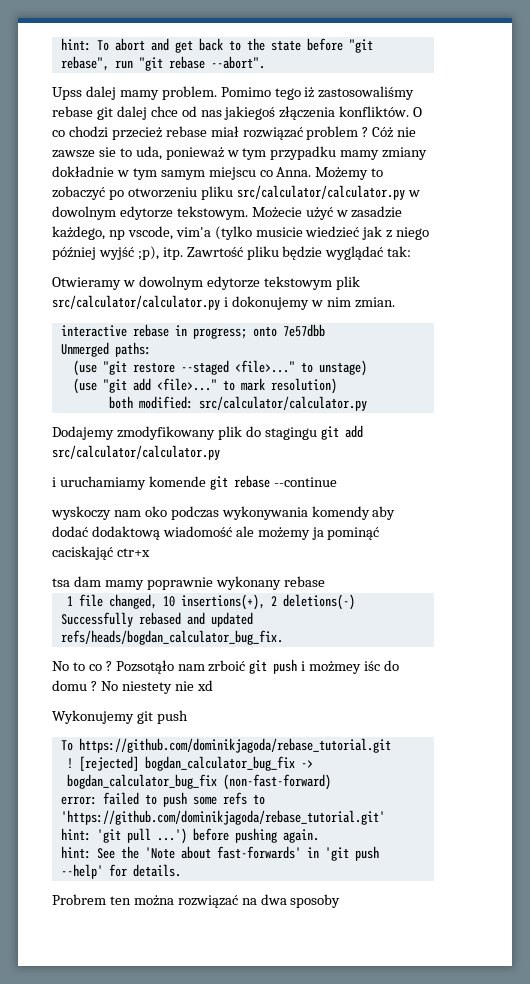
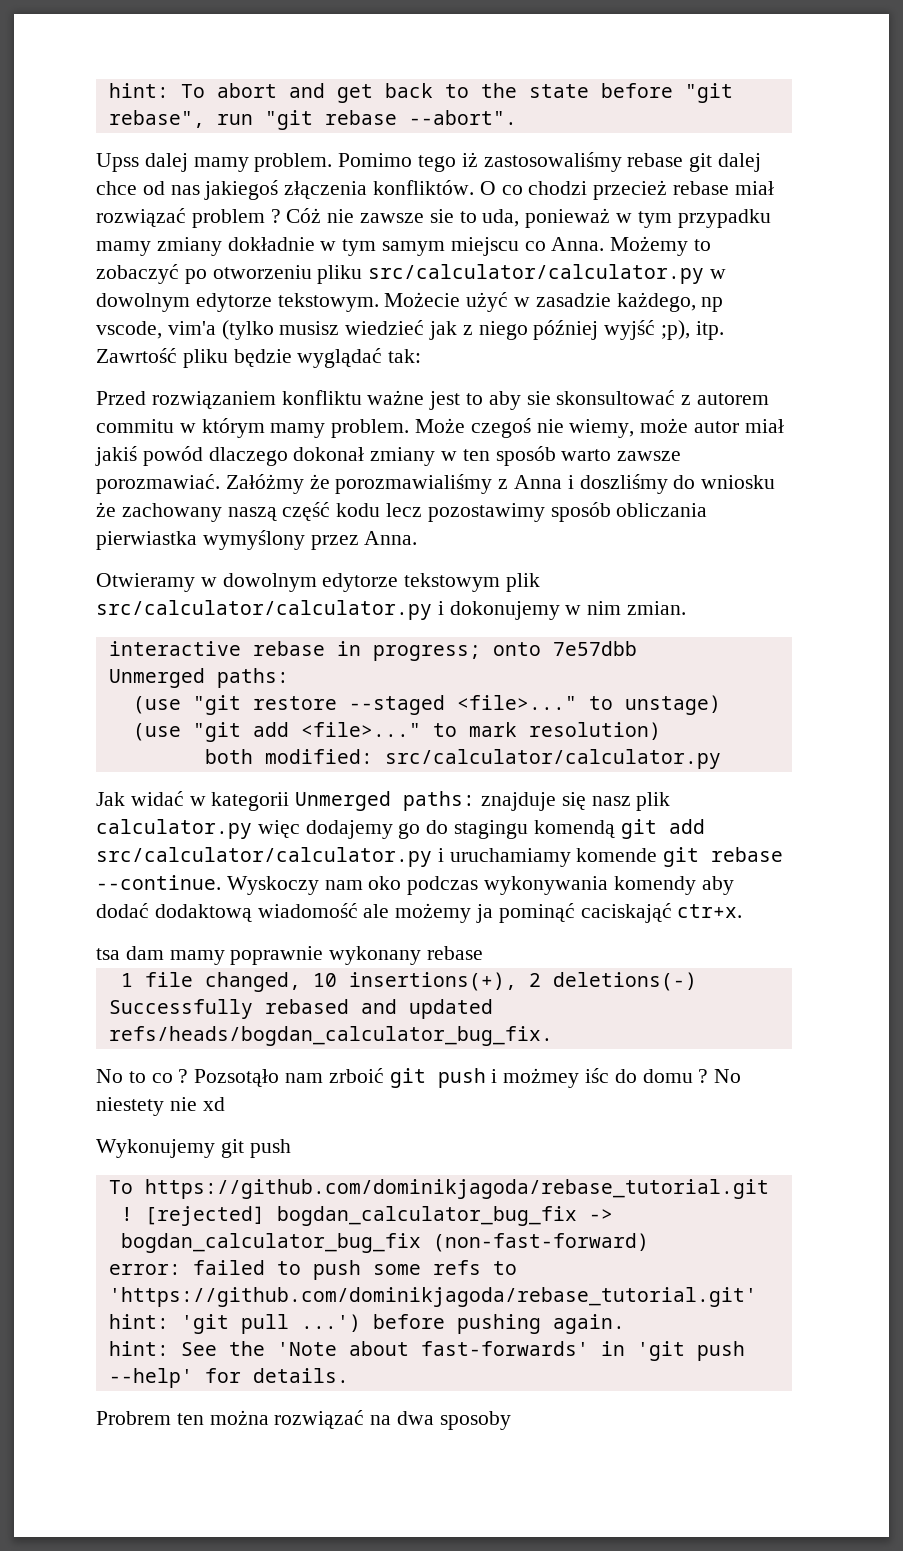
- Możecie użyć w zasadzie każdego, np vscode, vim'a (tylko musicie wiedzieć jak z niego później wyjść ;p), itp.
+ Możecie użyć w zasadzie każdego, np vscode, vim'a (tylko musisz wiedzieć jak z niego później wyjść ;p), itp.
+ Przed rozwiązaniem konfliktu ważne jest to aby sie skonsultować z autorem commitu w którym mamy problem. Może czegoś nie wiemy, może autor miał jakiś powód dlaczego dokonał zmiany w ten sposób warto zawsze porozmawiać. Załóżmy że porozmawialiśmy z Anna i doszliśmy do wniosku że zachowany naszą część kodu lecz pozostawimy sposób obliczania pierwiastka wymyślony przez Anna.
- Dodajemy zmodyfikowany plik do stagingu git add src/calculator/calculator.py
- i uruchamiamy komende git rebase --continue
- wyskoczy nam oko podczas wykonywania komendy aby dodać dodaktową wiadomość ale możemy ja pominąć caciskająć ctr+x
+ Jak widać w kategorii Unmerged paths: znajduje się nasz plik calculator.py więc dodajemy go do stagingu komendą git add src/calculator/calculator.py i uruchamiamy komende git rebase --continue. Wyskoczy nam oko podczas wykonywania komendy aby dodać dodaktową wiadomość ale możemy ja pominąć caciskająć ctr+x.

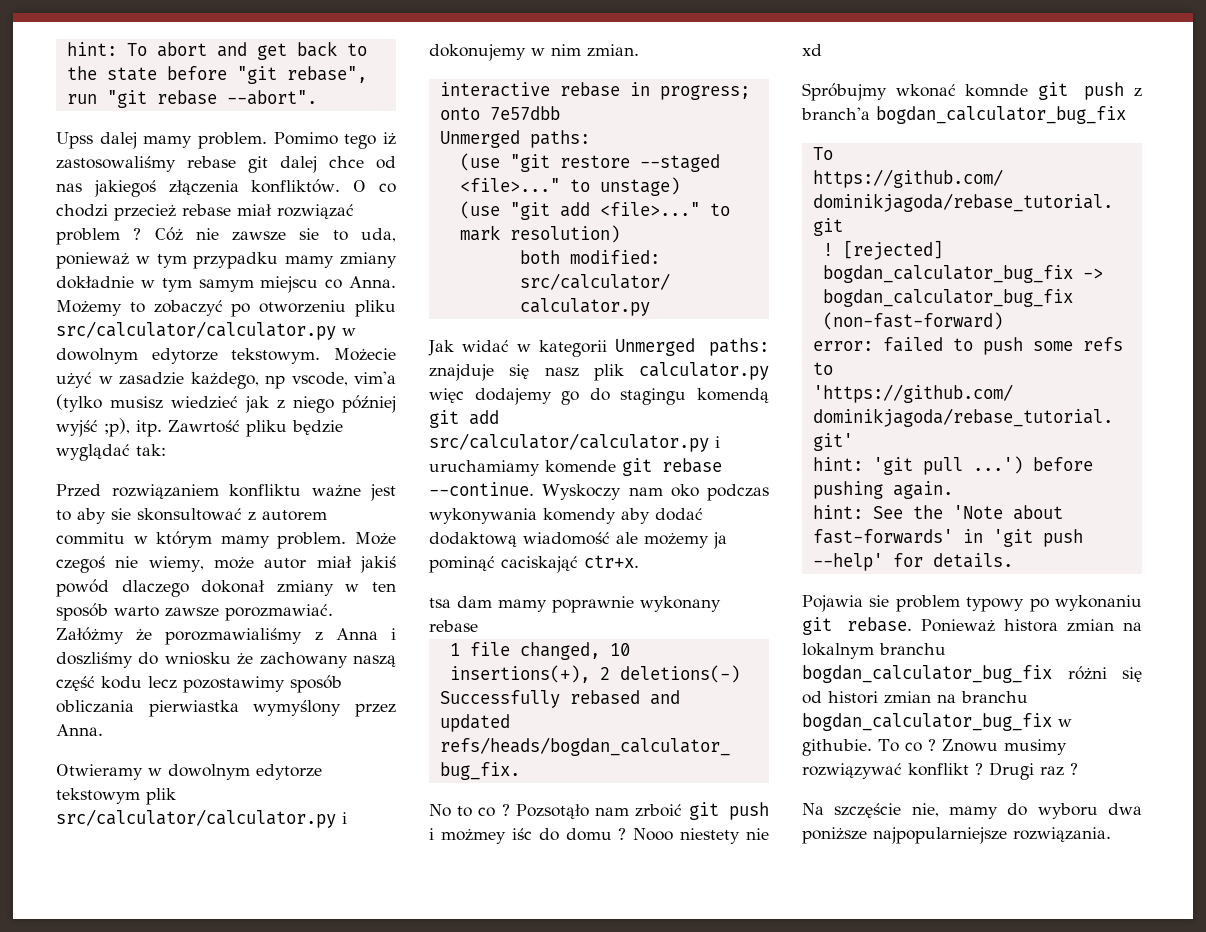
- No niestety nie xd
+ Nooo niestety nie xd
- Wykonujemy git push
+ Spróbujmy wkonać komnde git push z branch'a bogdan_calculator_bug_fix
- Probrem ten można rozwiązać na dwa sposoby
+ Pojawia sie problem typowy po wykonaniu git rebase. Ponieważ histora zmian na lokalnym branchu bogdan_calculator_bug_fix różni się od histori zmian na branchu bogdan_calculator_bug_fix w githubie. To co ? Znowu musimy rozwiązywać konflikt ? Drugi raz ?
+ Na szczęście nie, mamy do wyboru dwa poniższe najpopularniejsze rozwiązania.

